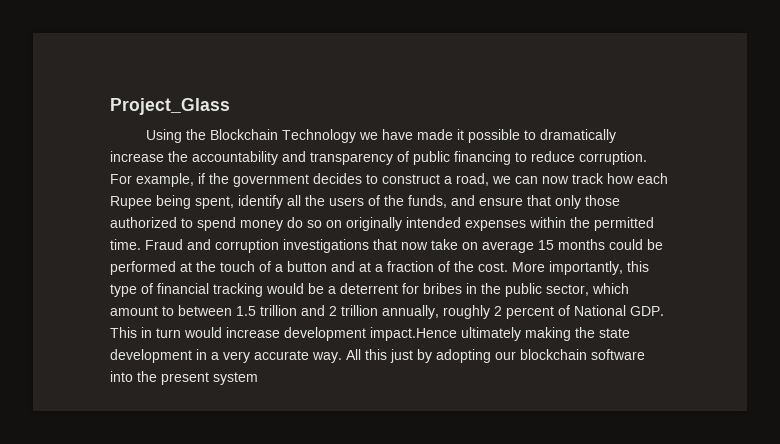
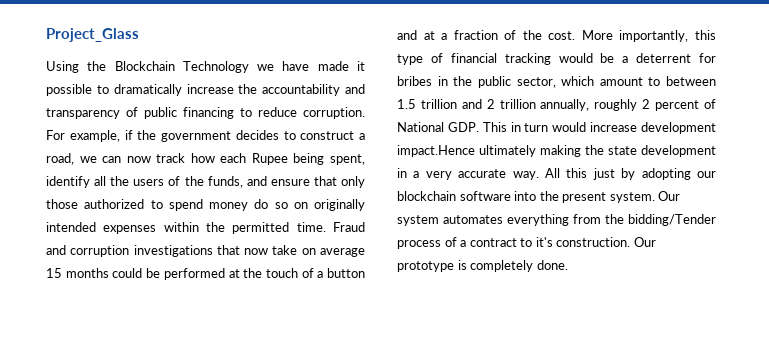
- All this just by adopting our blockchain software into the present system
+ All this just by adopting our blockchain software into the present system. Our system automates everything from the bidding/Tender process of a contract to it's construction. Our prototype is completely done.

